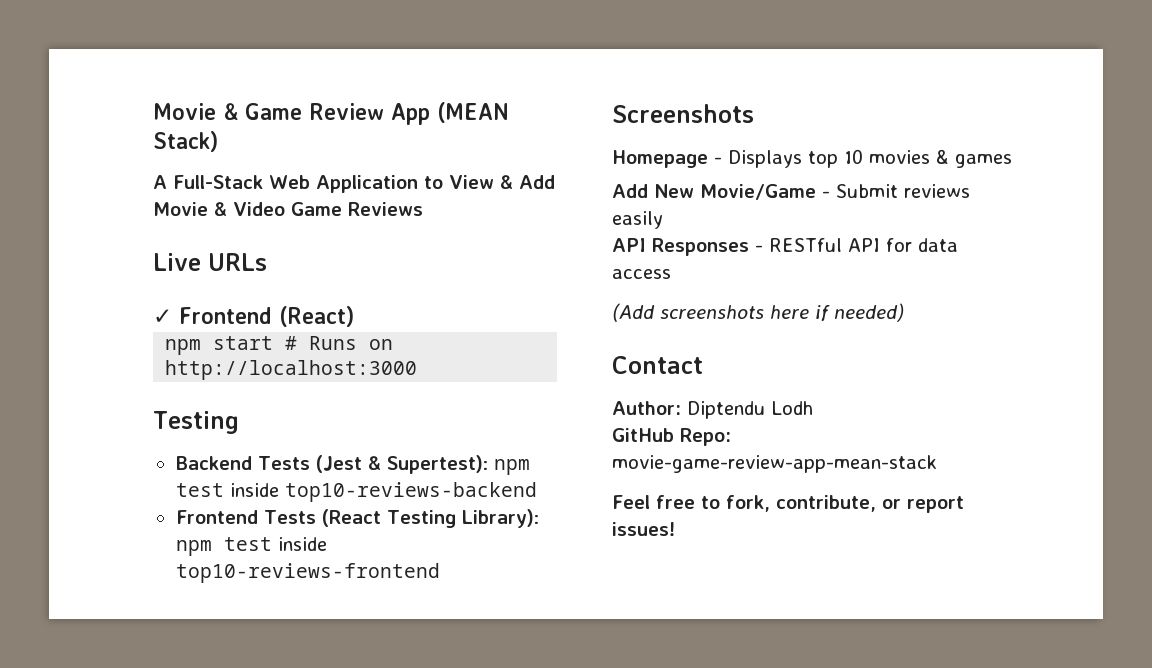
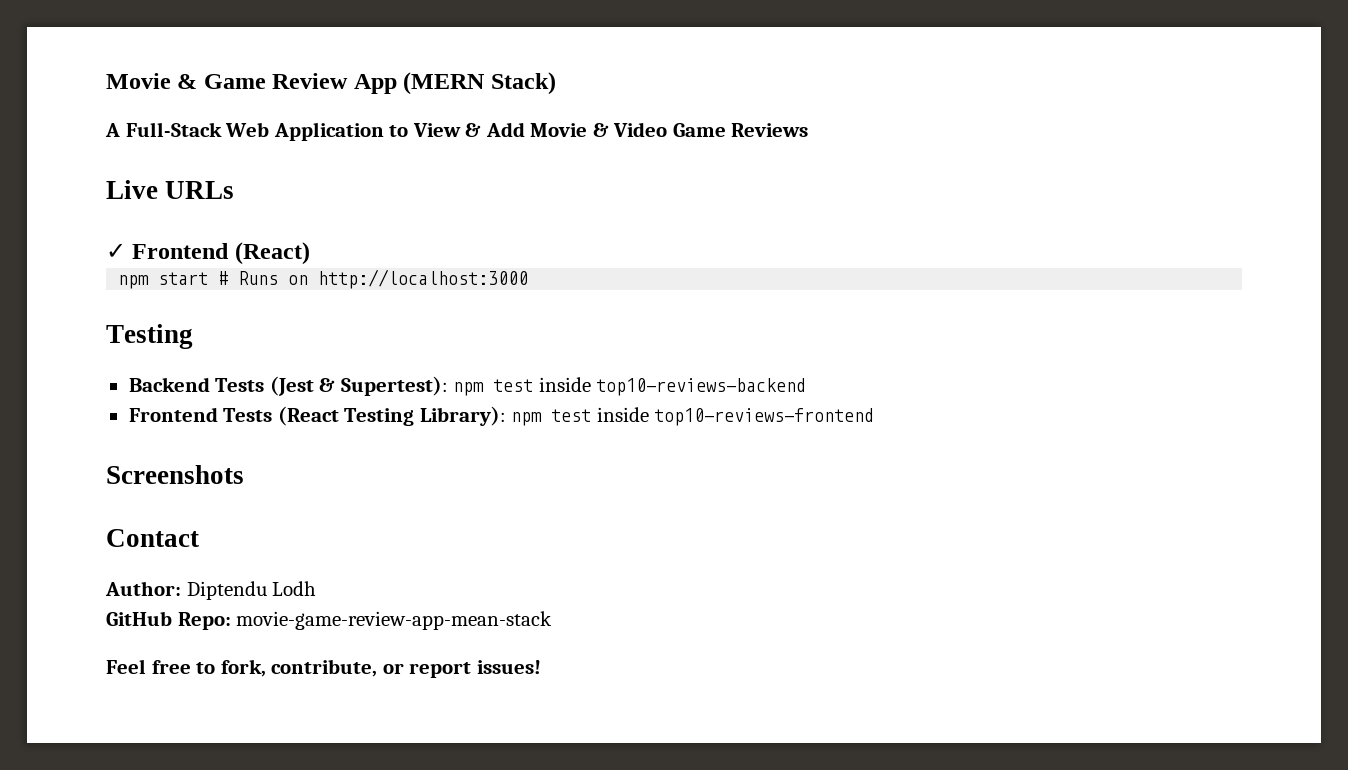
- Movie & Game Review App (MEAN Stack)
+ Movie & Game Review App (MERN Stack)
- Homepage - Displays top 10 movies & games
- Add New Movie/Game - Submit reviews easily
- API Responses - RESTful API for data access
- (Add screenshots here if needed)

